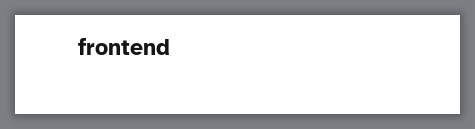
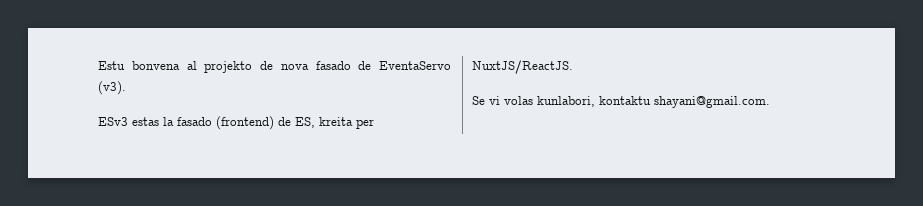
- frontend
+ Estu bonvena al projekto de nova fasado de EventaServo (v3).
+ ESv3 estas la fasado (frontend) de ES, kreita per NuxtJS/ReactJS.
+ Se vi volas kunlabori, kontaktu shayani@gmail.com.

